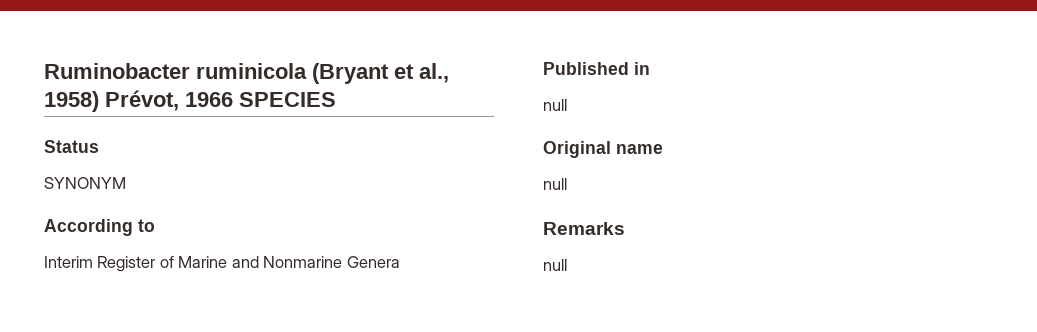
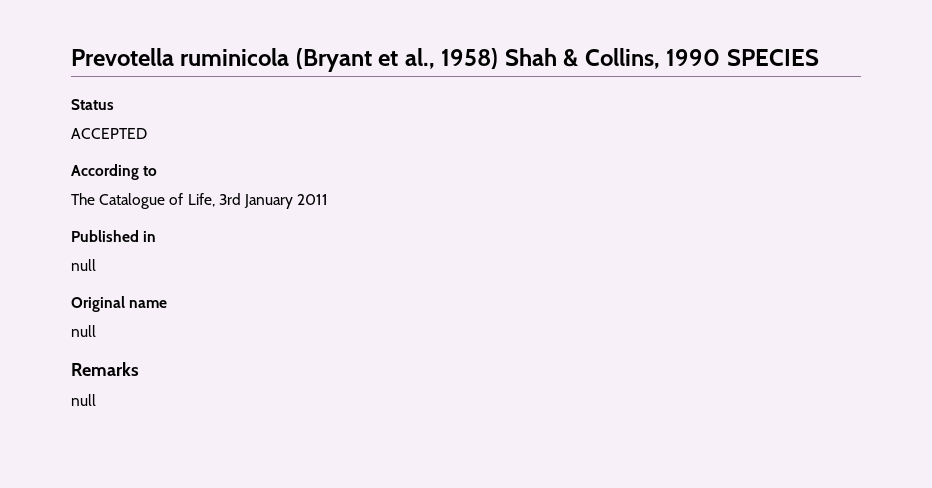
- Ruminobacter ruminicola (Bryant et al., 1958) Prévot, 1966 SPECIES
+ Prevotella ruminicola (Bryant et al., 1958) Shah & Collins, 1990 SPECIES
- SYNONYM
+ ACCEPTED
- Interim Register of Marine and Nonmarine Genera
+ The Catalogue of Life, 3rd January 2011

